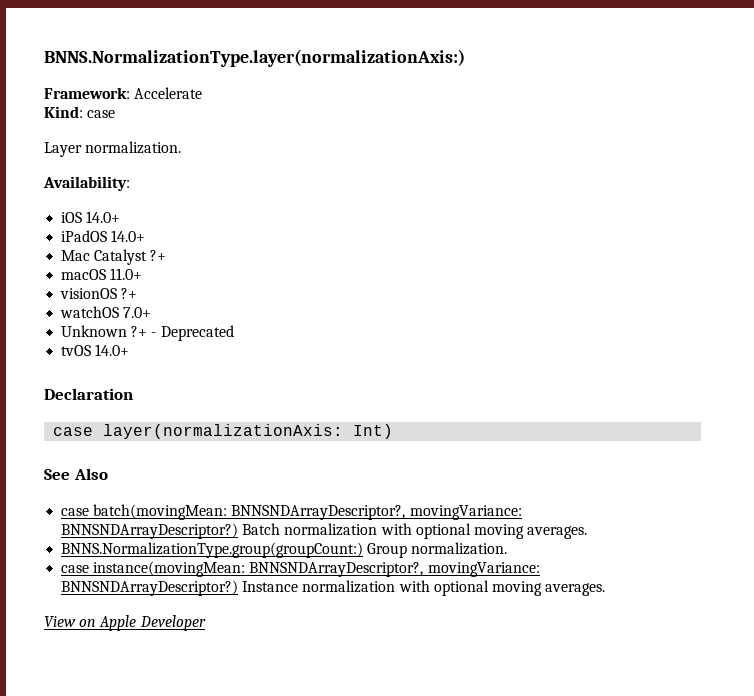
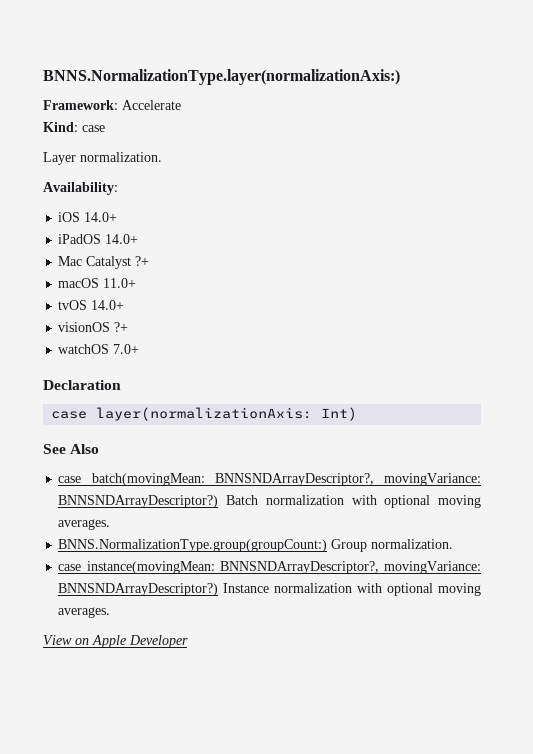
+ tvOS 14.0+
- Unknown ?+ - Deprecated
- tvOS 14.0+

